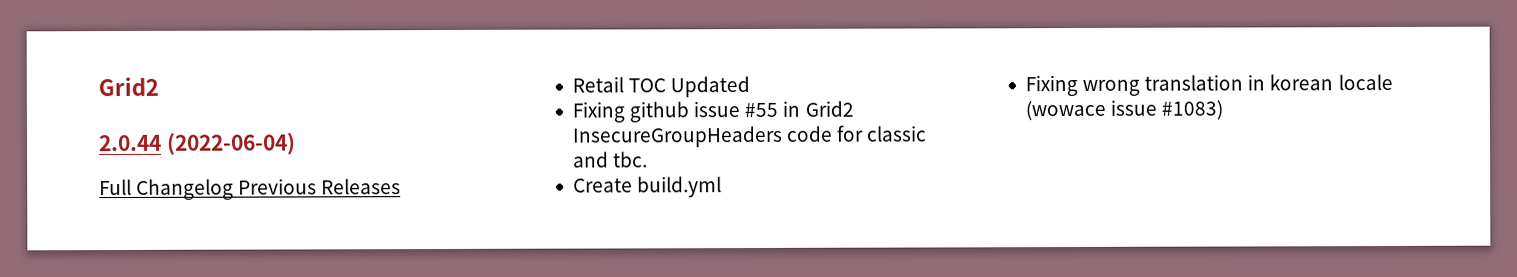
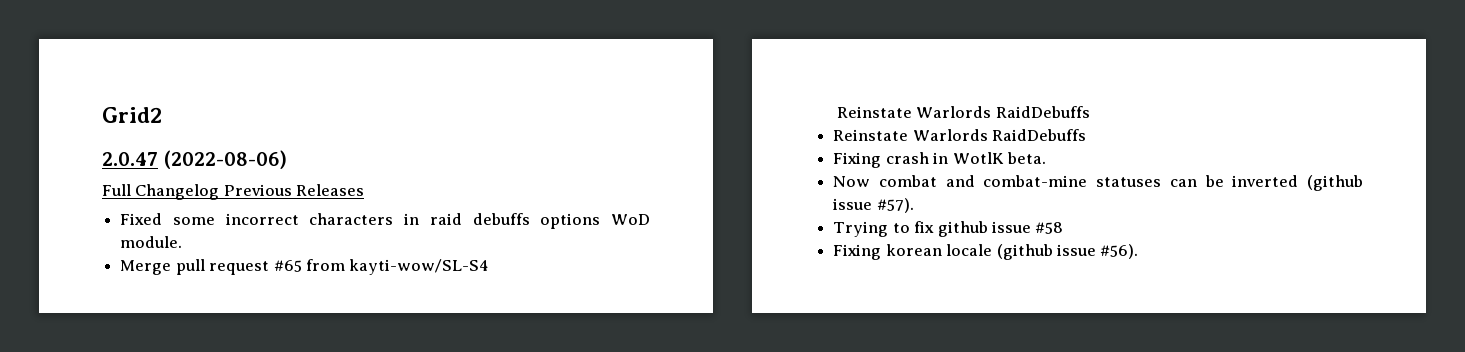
- 2.0.44 (2022-06-04)
+ 2.0.47 (2022-08-06)
- Retail TOC Updated
- Fixing github issue #55 in Grid2 InsecureGroupHeaders code for classic and tbc.
- Create build.yml
- Fixing wrong translation in korean locale (wowace issue #1083)
+ Fixed some incorrect characters in raid debuffs options WoD module.
+ Merge pull request #65 from kayti-wow/SL-S4
+ Reinstate Warlords RaidDebuffs
+ Reinstate Warlords RaidDebuffs
+ Fixing crash in WotlK beta.
+ Now combat and combat-mine statuses can be inverted (github issue #57).
+ Trying to fix github issue #58
+ Fixing korean locale (github issue #56).

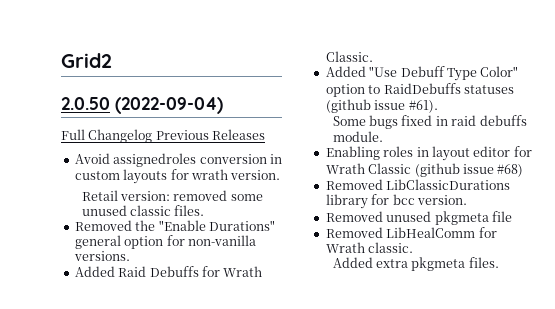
- 2.0.47 (2022-08-06)
+ 2.0.50 (2022-09-04)
- Fixed some incorrect characters in raid debuffs options WoD module.
+ Avoid assignedroles conversion in custom layouts for wrath version.
+ Retail version: removed some unused classic files.
+ Removed the "Enable Durations" general option for non-vanilla versions.
+ Added Raid Debuffs for Wrath Classic.
+ Added "Use Debuff Type Color" option to RaidDebuffs statuses (github issue #61).
+ Some bugs fixed in raid debuffs module.
- Merge pull request #65 from kayti-wow/SL-S4
- Reinstate Warlords RaidDebuffs
- Reinstate Warlords RaidDebuffs
- Fixing crash in WotlK beta.
- Now combat and combat-mine statuses can be inverted (github issue #57).
- Trying to fix github issue #58
- Fixing korean locale (github issue #56).
+ Enabling roles in layout editor for Wrath Classic (github issue #68)
+ Removed LibClassicDurations library for bcc version.
+ Removed unused pkgmeta file
+ Removed LibHealComm for Wrath classic.
+ Added extra pkgmeta files.

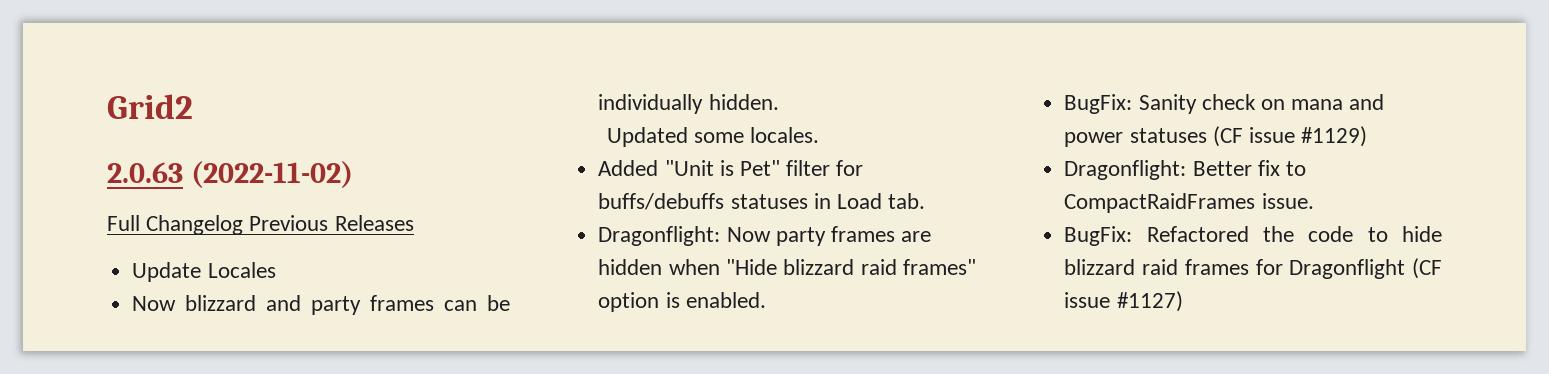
- 2.0.50 (2022-09-04)
+ 2.0.63 (2022-11-02)
- Avoid assignedroles conversion in custom layouts for wrath version.
- Retail version: removed some unused classic files.
- Removed the "Enable Durations" general option for non-vanilla versions.
- Added Raid Debuffs for Wrath Classic.
- Added "Use Debuff Type Color" option to RaidDebuffs statuses (github issue #61).
- Some bugs fixed in raid debuffs module.
- Enabling roles in layout editor for Wrath Classic (github issue #68)
- Removed LibClassicDurations library for bcc version.
- Removed unused pkgmeta file
- Removed LibHealComm for Wrath classic.
- Added extra pkgmeta files.
+ Update Locales
+ Now blizzard and party frames can be individually hidden.
+ Updated some locales.
+ Added "Unit is Pet" filter for buffs/debuffs statuses in Load tab.
+ Dragonflight: Now party frames are hidden when "Hide blizzard raid frames" option is enabled.
+ BugFix: Sanity check on mana and power statuses (CF issue #1129)
+ Dragonflight: Better fix to CompactRaidFrames issue.
+ BugFix: Refactored the code to hide blizzard raid frames for Dragonflight (CF issue #1127)

